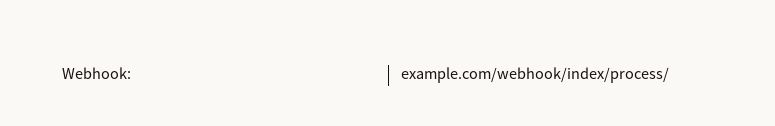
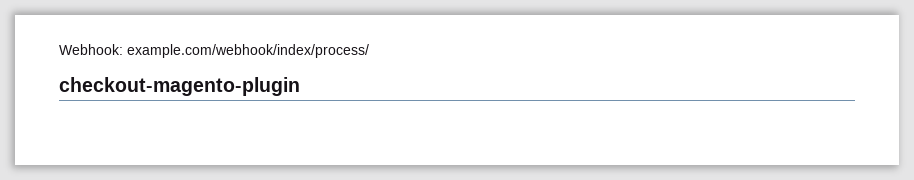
+ checkout-magento-plugin

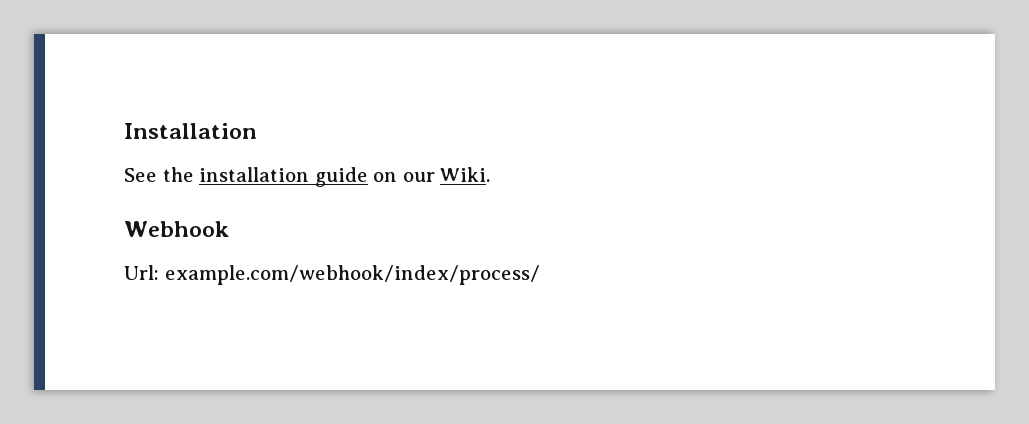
- Webhook: example.com/webhook/index/process/
+ Installation
+ See the installation guide on our Wiki.
+ Webhook
+ Url: example.com/webhook/index/process/
- checkout-magento-plugin

